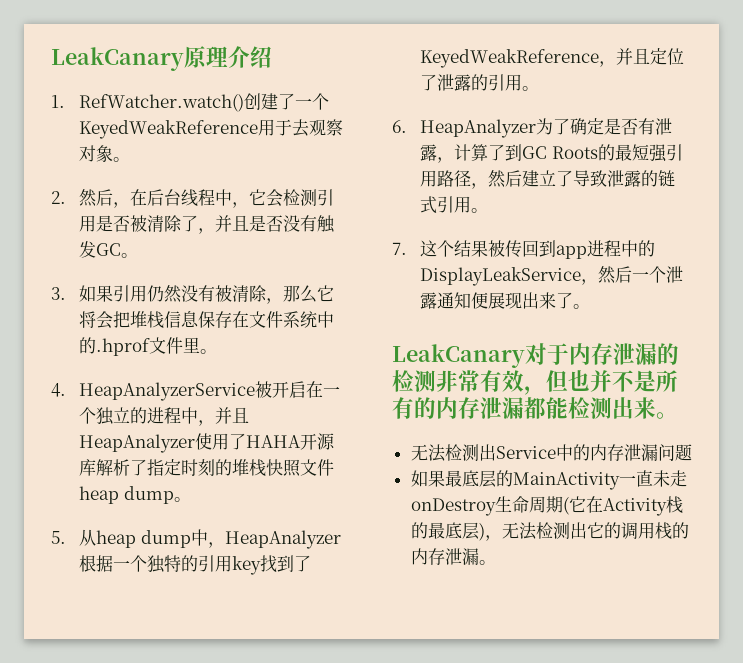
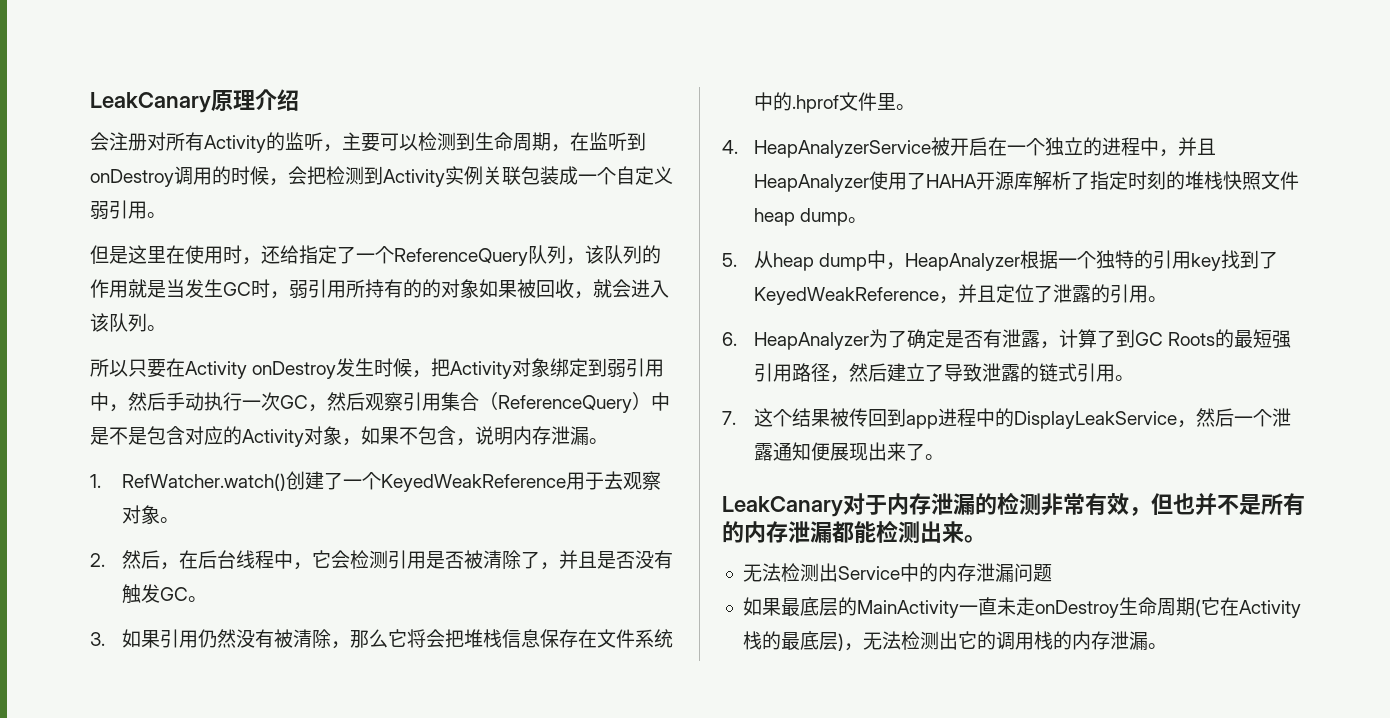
+ 会注册对所有Activity的监听，主要可以检测到生命周期，在监听到onDestroy调用的时候，会把检测到Activity实例关联包装成一个自定义弱引用。
+ 但是这里在使用时，还给指定了一个ReferenceQuery队列，该队列的作用就是当发生GC时，弱引用所持有的的对象如果被回收，就会进入该队列。
+ 所以只要在Activity onDestroy发生时候，把Activity对象绑定到弱引用中，然后手动执行一次GC，然后观察引用集合（ReferenceQuery）中是不是包含对应的Activity对象，如果不包含，说明内存泄漏。

